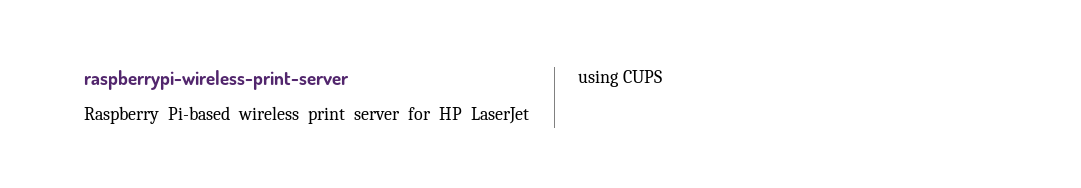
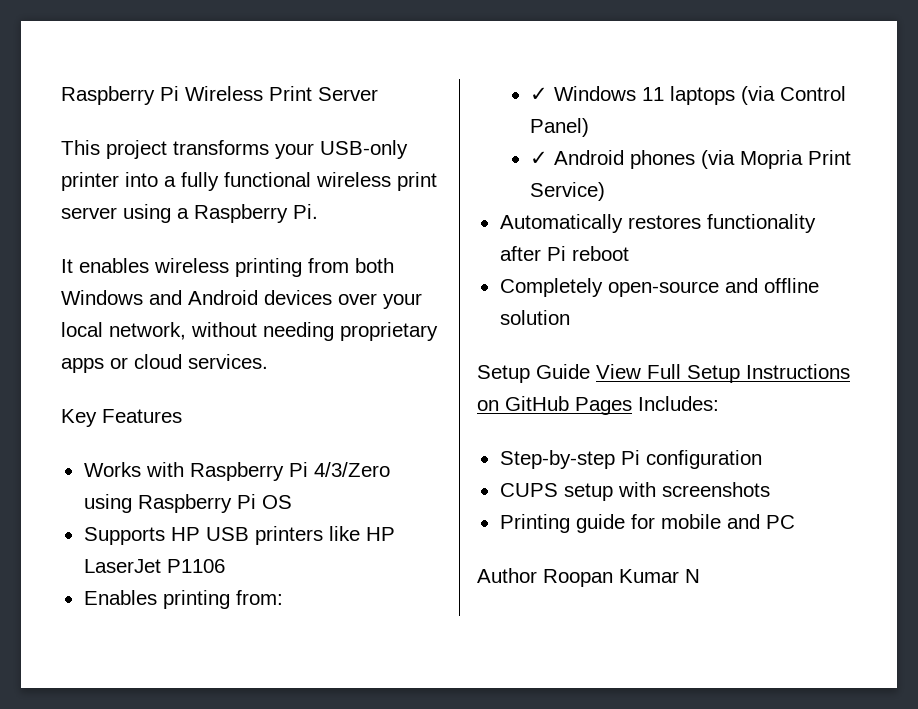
- raspberrypi-wireless-print-server
- Raspberry Pi-based wireless print server for HP LaserJet using CUPS
+ Raspberry Pi Wireless Print Server
+ This project transforms your USB-only printer into a fully functional wireless print server using a Raspberry Pi.
+ It enables wireless printing from both Windows and Android devices over your local network, without needing proprietary apps or cloud services.
+ Key Features
+ Works with Raspberry Pi 4/3/Zero using Raspberry Pi OS
+ Supports HP USB printers like HP LaserJet P1106
+ Enables printing from:
+ ✓ Windows 11 laptops (via Control Panel)
+ ✓ Android phones (via Mopria Print Service)
+ Automatically restores functionality after Pi reboot
+ Completely open-source and offline solution
+ Setup Guide View Full Setup Instructions on GitHub Pages Includes:
+ Step-by-step Pi configuration
+ CUPS setup with screenshots
+ Printing guide for mobile and PC
+ Author Roopan Kumar N

